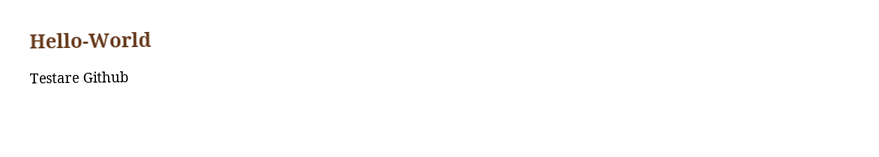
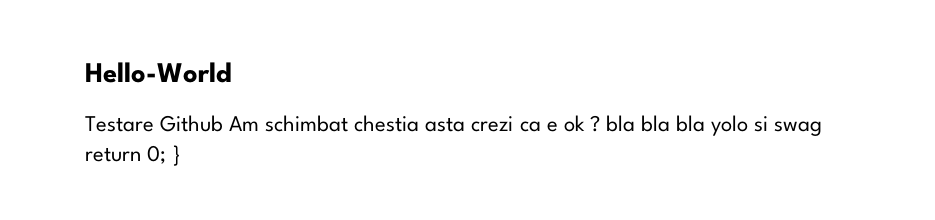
- Testare Github
+ Testare Github Am schimbat chestia asta crezi ca e ok ? bla bla bla yolo si swag return 0; }

